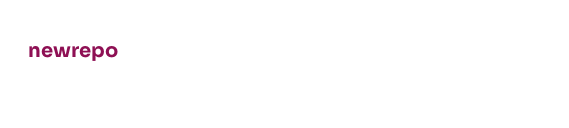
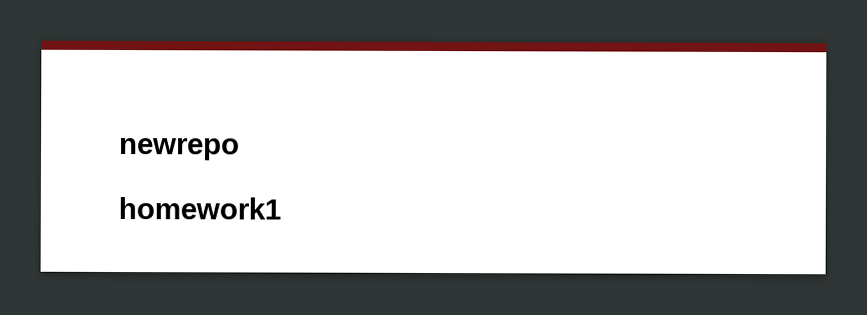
+ homework1

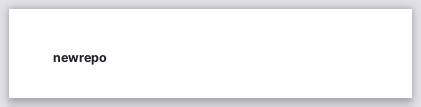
- homework1

